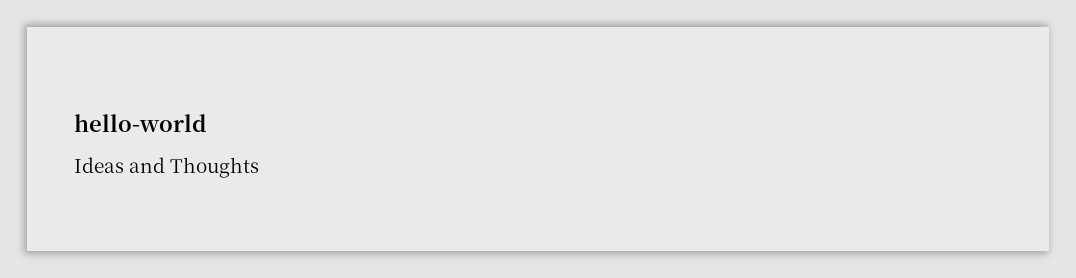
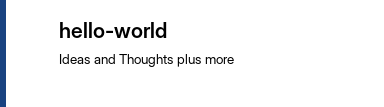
- Ideas and Thoughts
+ Ideas and Thoughts plus more

